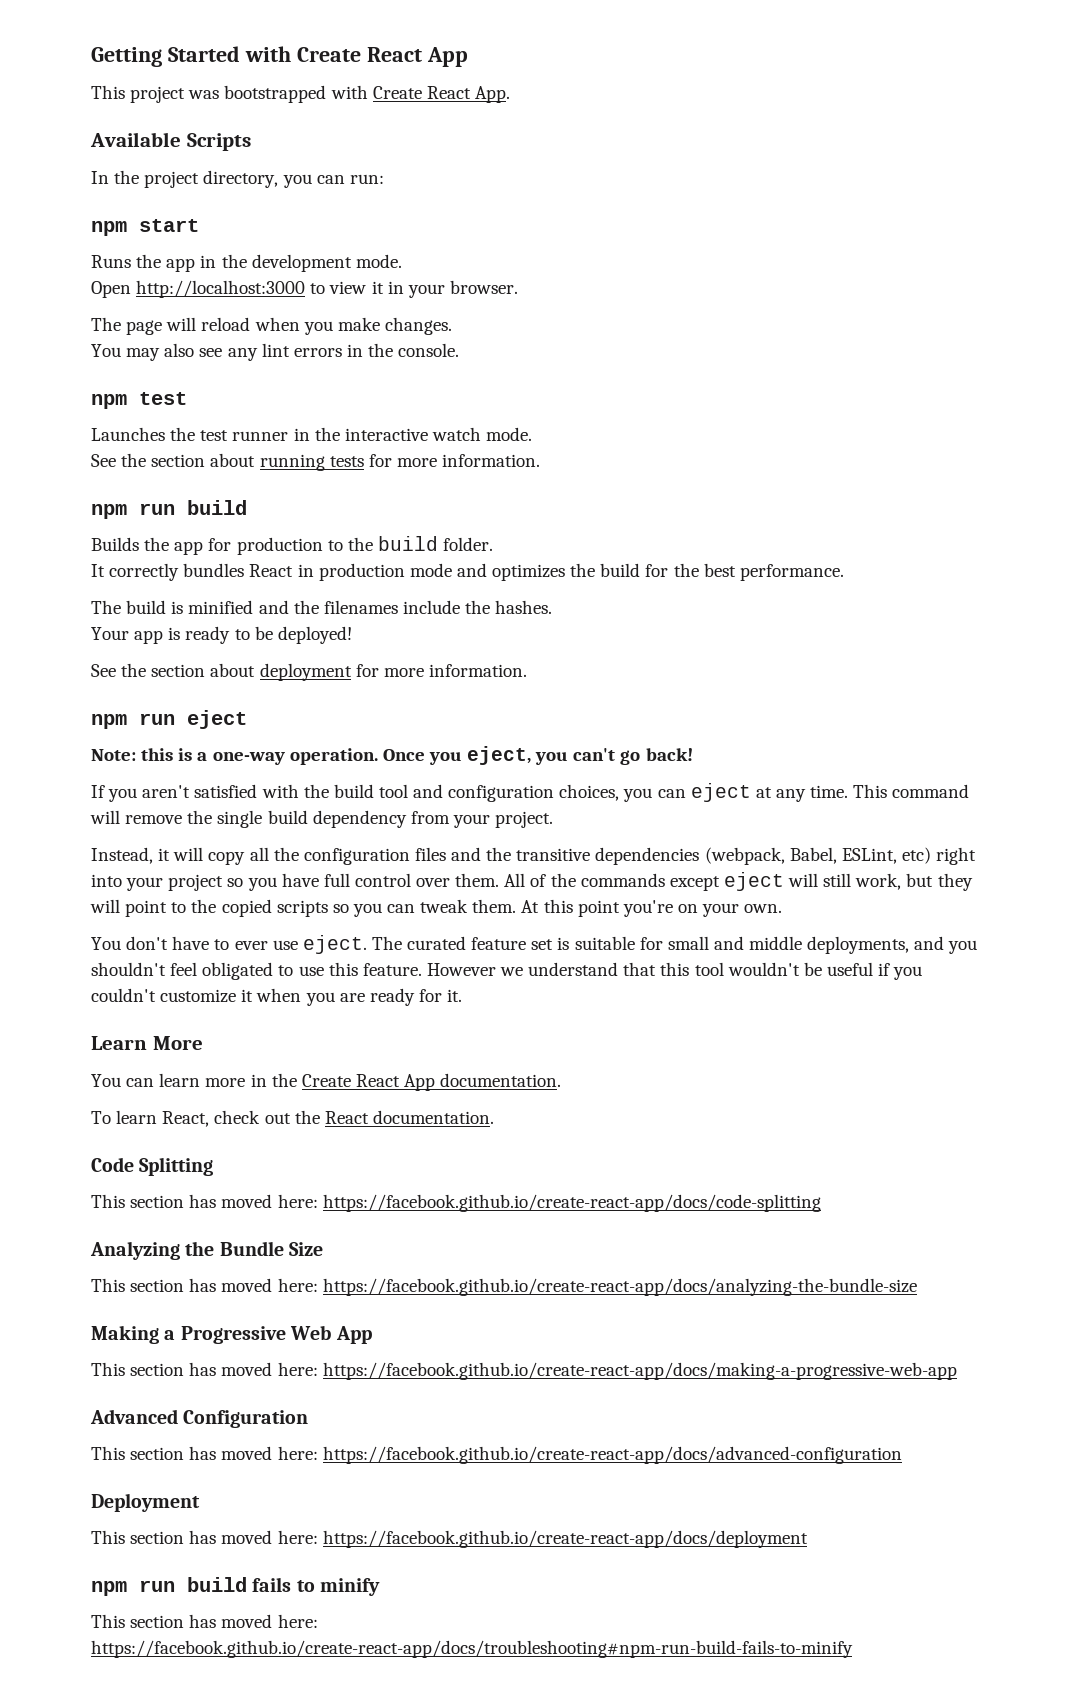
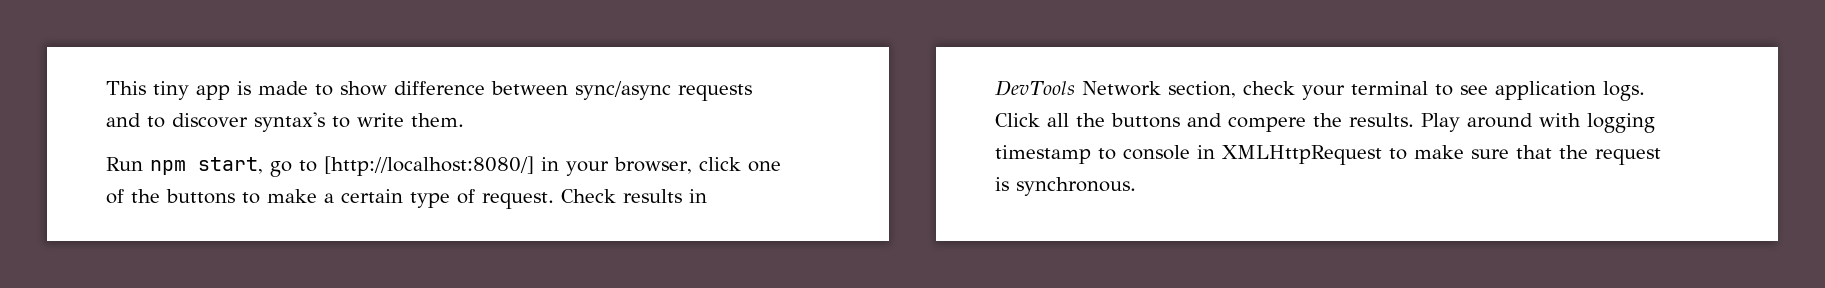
- Getting Started with Create React App
- This project was bootstrapped with Create React App.
- Available Scripts
- In the project directory, you can run:
- npm start
- Runs the app in the development mode.
- Open http://localhost:3000 to view it in your browser.
- The page will reload when you make changes.
- You may also see any lint errors in the console.
- npm test
- Launches the test runner in the interactive watch mode.
- See the section about running tests for more information.
- npm run build
- Builds the app for production to the build folder.
- It correctly bundles React in production mode and optimizes the build for the best performance.
- The build is minified and the filenames include the hashes.
- Your app is ready to be deployed!
- See the section about deployment for more information.
- npm run eject
- Note: this is a one-way operation. Once you eject, you can't go back!
- If you aren't satisfied with the build tool and configuration choices, you can eject at any time. This command will remove the single build dependency from your project.
- Instead, it will copy all the configuration files and the transitive dependencies (webpack, Babel, ESLint, etc) right into your project so you have full control over them. All of the commands except eject will still work, but they will point to the copied scripts so you can tweak them. At this point you're on your own.
- You don't have to ever use eject. The curated feature set is suitable for small and middle deployments, and you shouldn't feel obligated to use this feature. However we understand that this tool wouldn't be useful if you couldn't customize it when you are ready for it.
- Learn More
- You can learn more in the Create React App documentation.
- To learn React, check out the React documentation.
- Code Splitting
- This section has moved here: https://facebook.github.io/create-react-app/docs/code-splitting
- Analyzing the Bundle Size
- This section has moved here: https://facebook.github.io/create-react-app/docs/analyzing-the-bundle-size
- Making a Progressive Web App
- This section has moved here: https://facebook.github.io/create-react-app/docs/making-a-progressive-web-app
- Advanced Configuration
- This section has moved here: https://facebook.github.io/create-react-app/docs/advanced-configuration
- Deployment
- This section has moved here: https://facebook.github.io/create-react-app/docs/deployment
- npm run build fails to minify
- This section has moved here: https://facebook.github.io/create-react-app/docs/troubleshooting#npm-run-build-fails-to-minify
+ This tiny app is made to show difference between sync/async requests and to discover syntax's to write them.
+ Run npm start, go to [http://localhost:8080/] in your browser, click one of the buttons to make a certain type of request. Check results in DevTools Network section, check your terminal to see application logs. Click all the buttons and compere the results. Play around with logging timestamp to console in XMLHttpRequest to make sure that the request is synchronous.

